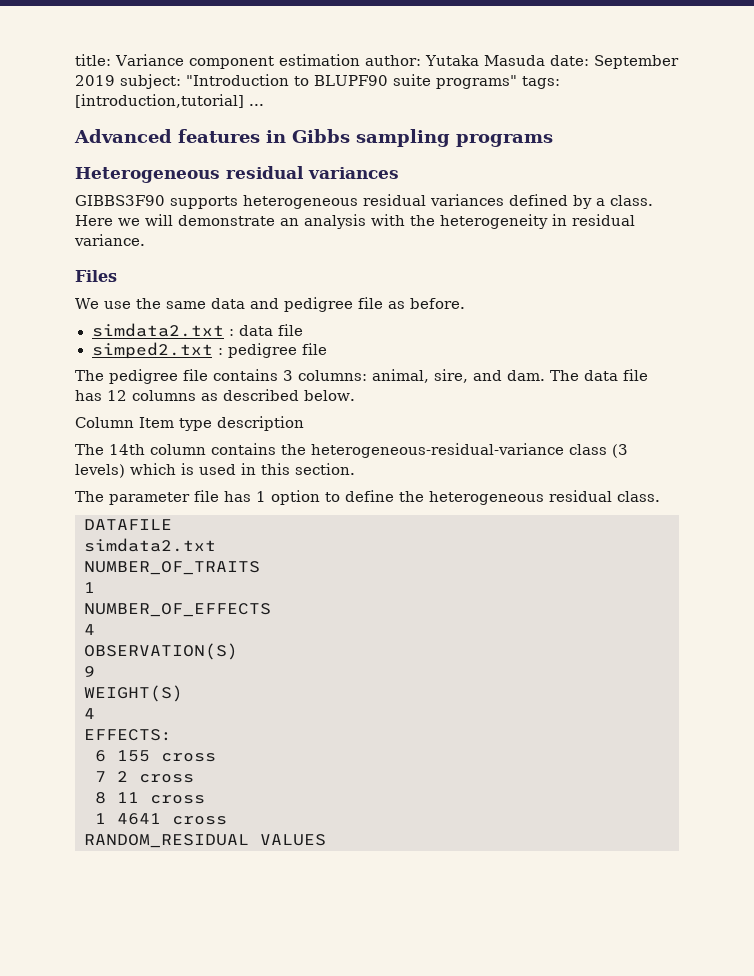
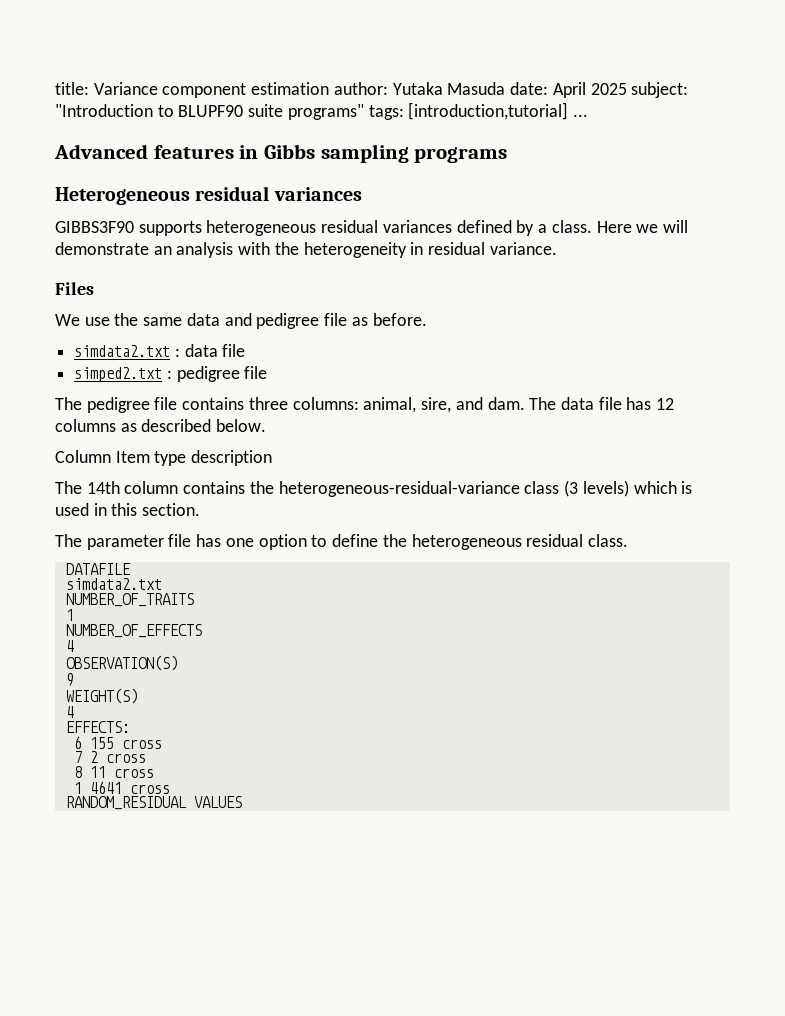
- title: Variance component estimation author: Yutaka Masuda date: September 2019 subject: "Introduction to BLUPF90 suite programs" tags: [introduction,tutorial] ...
+ title: Variance component estimation author: Yutaka Masuda date: April 2025 subject: "Introduction to BLUPF90 suite programs" tags: [introduction,tutorial] ...
- The pedigree file contains 3 columns: animal, sire, and dam.
+ The pedigree file contains three columns: animal, sire, and dam.
- The parameter file has 1 option to define the heterogeneous residual class.
+ The parameter file has one option to define the heterogeneous residual class.

